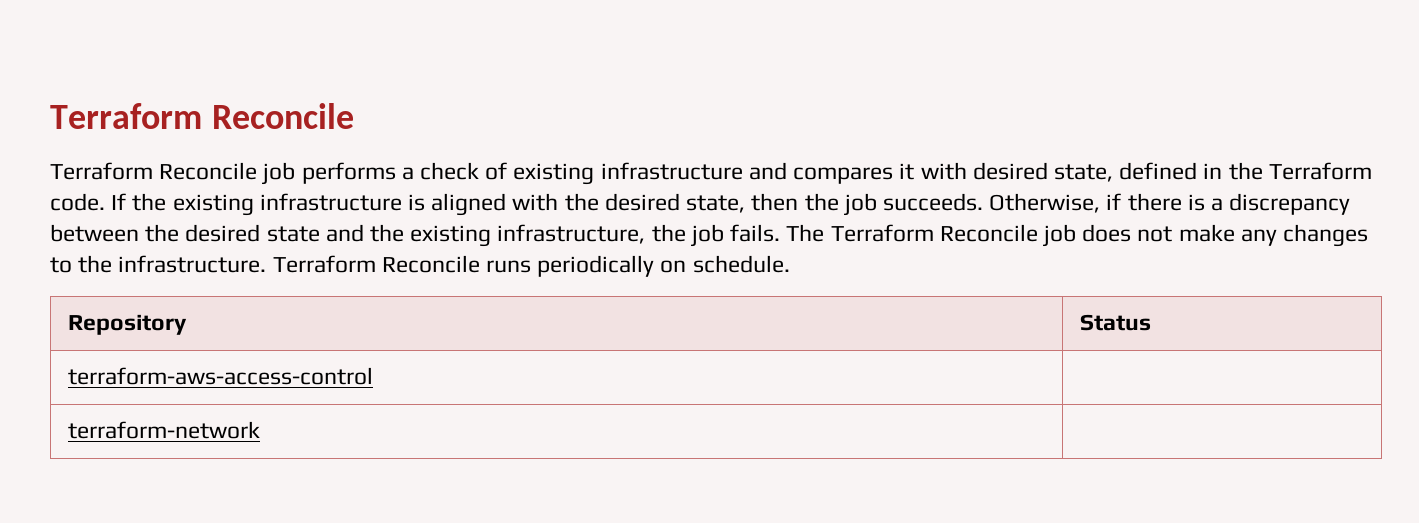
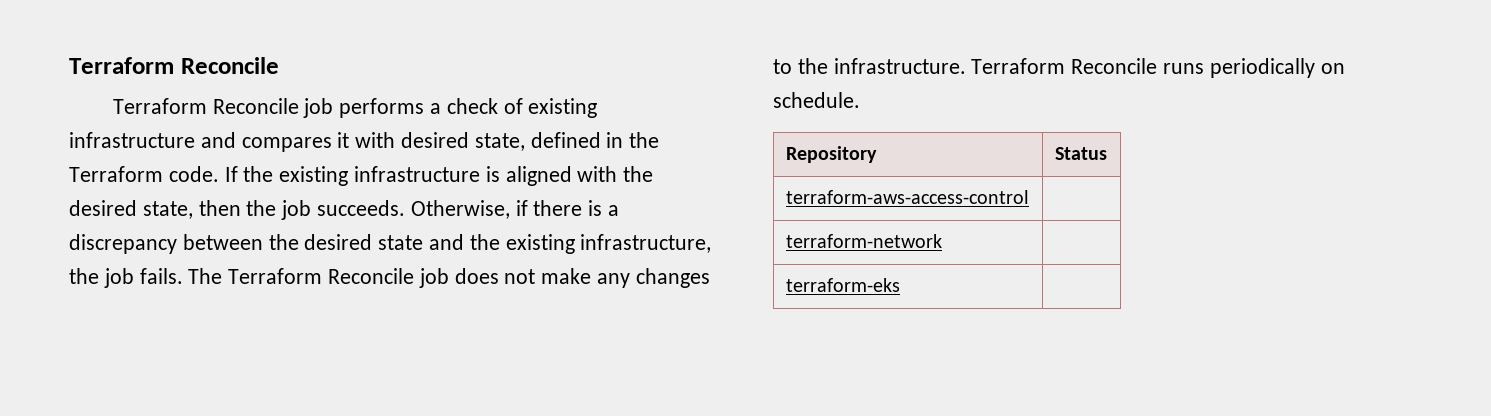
+ terraform-eks |

